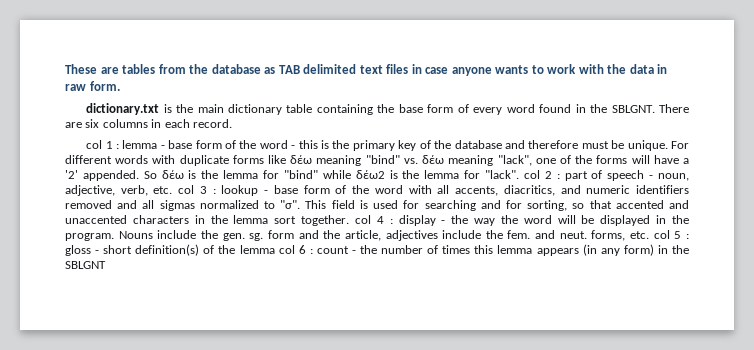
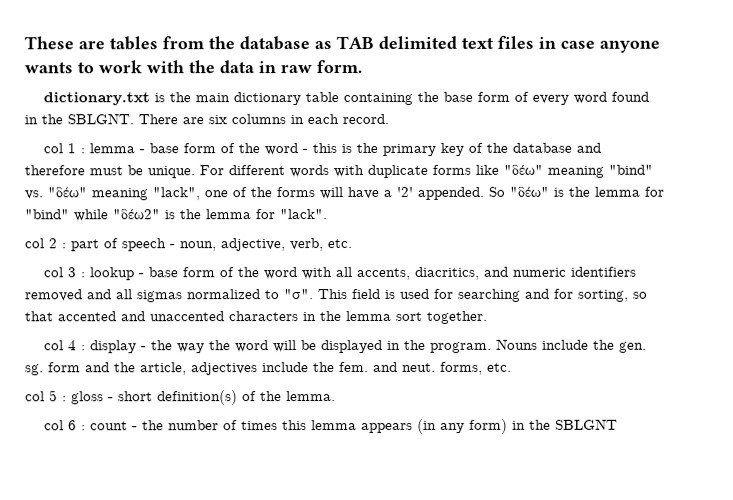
- For different words with duplicate forms like δέω meaning "bind" vs. δέω meaning "lack", one of the forms will have a '2' appended.
+ For different words with duplicate forms like "δέω" meaning "bind" vs. "δέω" meaning "lack", one of the forms will have a '2' appended.
- So δέω is the lemma for "bind" while δέω2 is the lemma for "lack". col 2 : part of speech - noun, adjective, verb, etc. col 3 : lookup - base form of the word with all accents, diacritics, and numeric identifiers removed and all sigmas normalized to "σ".
+ So "δέω" is the lemma for "bind" while "δέω2" is the lemma for "lack".
+ col 2 : part of speech - noun, adjective, verb, etc.
+ col 3 : lookup - base form of the word with all accents, diacritics, and numeric identifiers removed and all sigmas normalized to "σ".
- This field is used for searching and for sorting, so that accented and unaccented characters in the lemma sort together. col 4 : display - the way the word will be displayed in the program.
+ This field is used for searching and for sorting, so that accented and unaccented characters in the lemma sort together.
+ col 4 : display - the way the word will be displayed in the program.
- Nouns include the gen. sg. form and the article, adjectives include the fem. and neut. forms, etc. col 5 : gloss - short definition(s) of the lemma col 6 : count - the number of times this lemma appears (in any form) in the SBLGNT
+ Nouns include the gen. sg. form and the article, adjectives include the fem. and neut. forms, etc.
+ col 5 : gloss - short definition(s) of the lemma.
+ col 6 : count - the number of times this lemma appears (in any form) in the SBLGNT

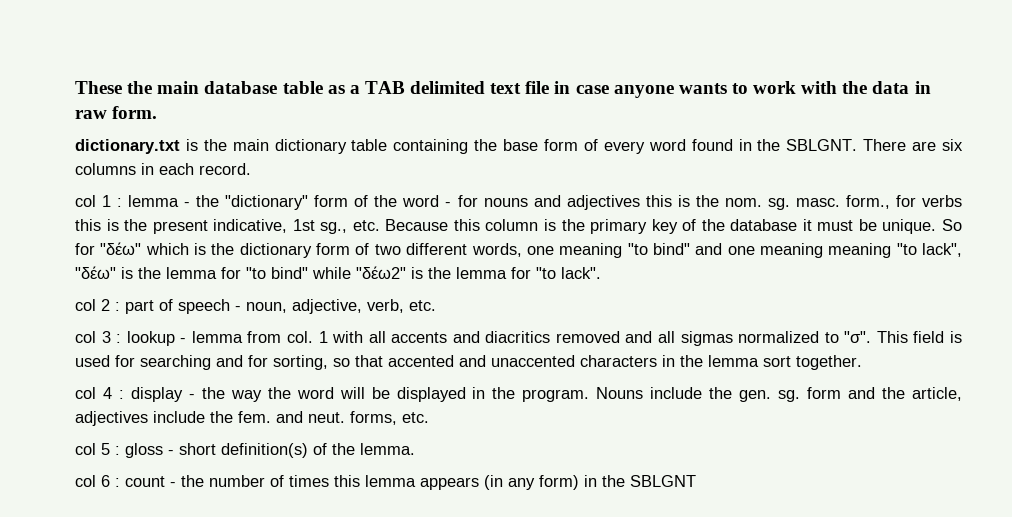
- These are tables from the database as TAB delimited text files in case anyone wants to work with the data in raw form.
+ These the main database table as a TAB delimited text file in case anyone wants to work with the data in raw form.
- col 1 : lemma - base form of the word - this is the primary key of the database and therefore must be unique.
+ col 1 : lemma - the "dictionary" form of the word - for nouns and adjectives this is the nom. sg. masc. form., for verbs this is the present indicative, 1st sg., etc. Because this column is the primary key of the database it must be unique.
- For different words with duplicate forms like "δέω" meaning "bind" vs. "δέω" meaning "lack", one of the forms will have a '2' appended. So "δέω" is the lemma for "bind" while "δέω2" is the lemma for "lack".
+ So for "δέω" which is the dictionary form of two different words, one meaning "to bind" and one meaning meaning "to lack", "δέω" is the lemma for "to bind" while "δέω2" is the lemma for "to lack".
- col 3 : lookup - base form of the word with all accents, diacritics, and numeric identifiers removed and all sigmas normalized to "σ".
+ col 3 : lookup - lemma from col. 1 with all accents and diacritics removed and all sigmas normalized to "σ".

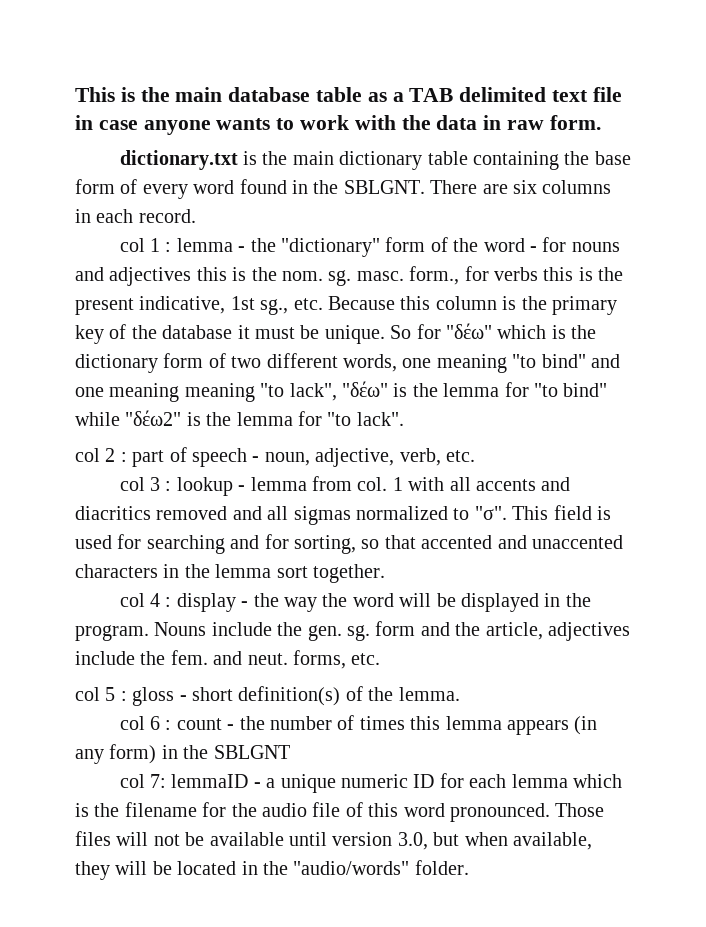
- These the main database table as a TAB delimited text file in case anyone wants to work with the data in raw form.
+ This is the main database table as a TAB delimited text file in case anyone wants to work with the data in raw form.
+ col 7: lemmaID - a unique numeric ID for each lemma which is the filename for the audio file of this word pronounced. Those files will not be available until version 3.0, but when available, they will be located in the "audio/words" folder.

